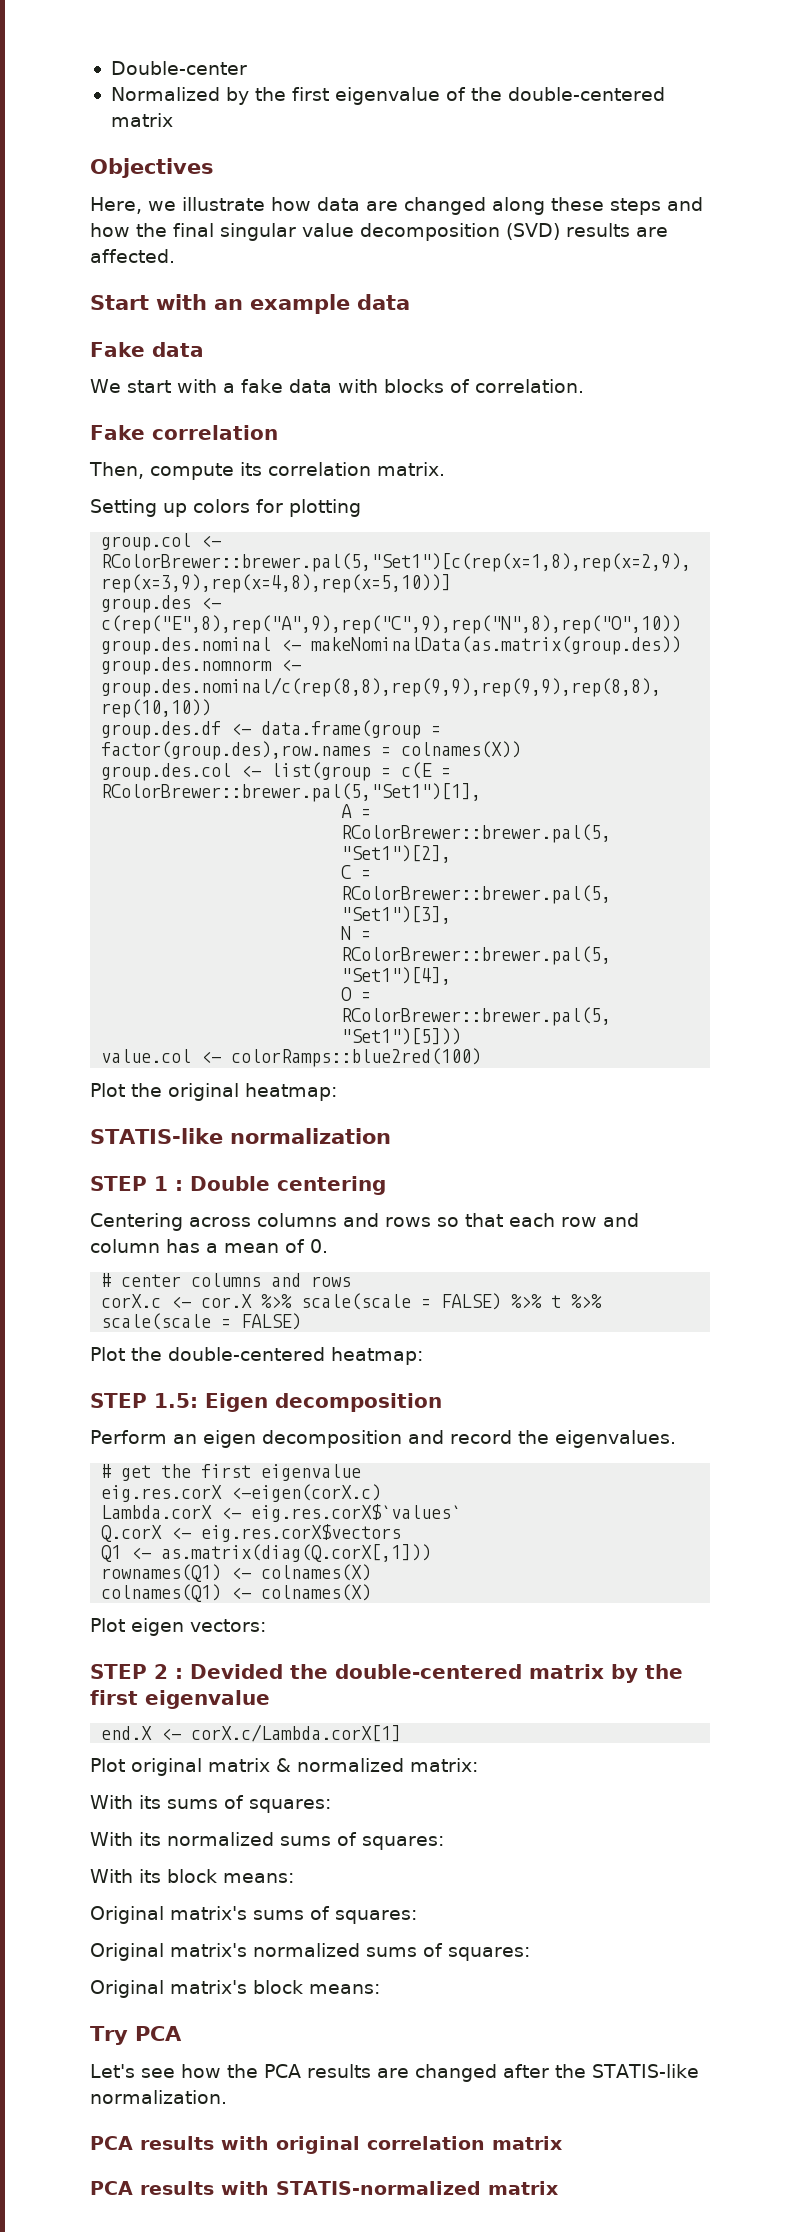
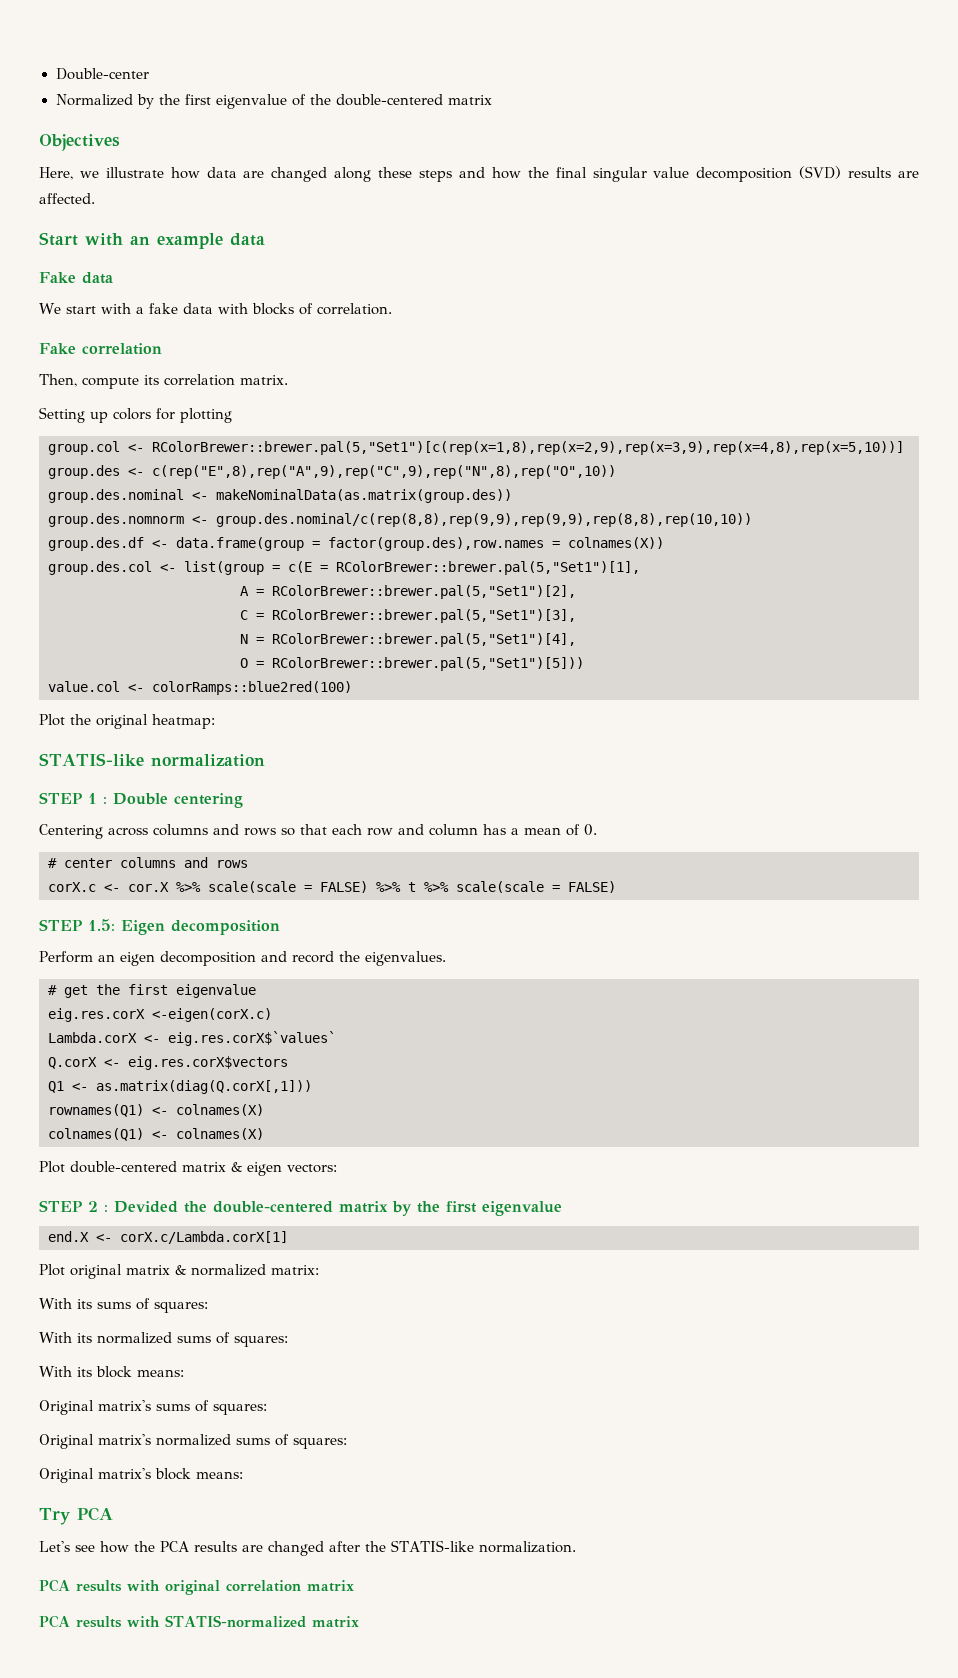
- Plot the double-centered heatmap:
- Plot eigen vectors:
+ Plot double-centered matrix & eigen vectors:

